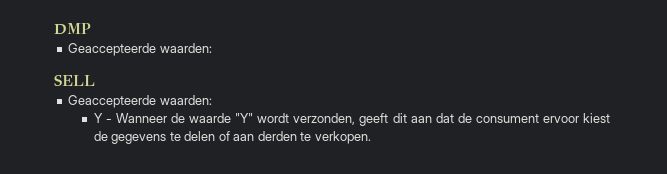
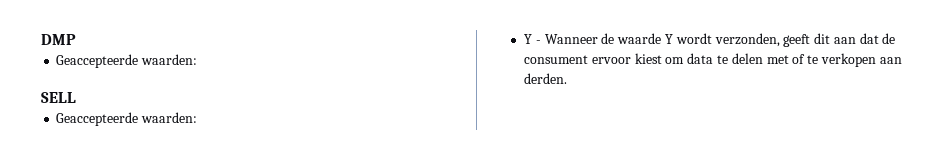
- Y - Wanneer de waarde "Y" wordt verzonden, geeft dit aan dat de consument ervoor kiest de gegevens te delen of aan derden te verkopen.
+ Y - Wanneer de waarde Y wordt verzonden, geeft dit aan dat de consument ervoor kiest om data te delen met of te verkopen aan derden.

